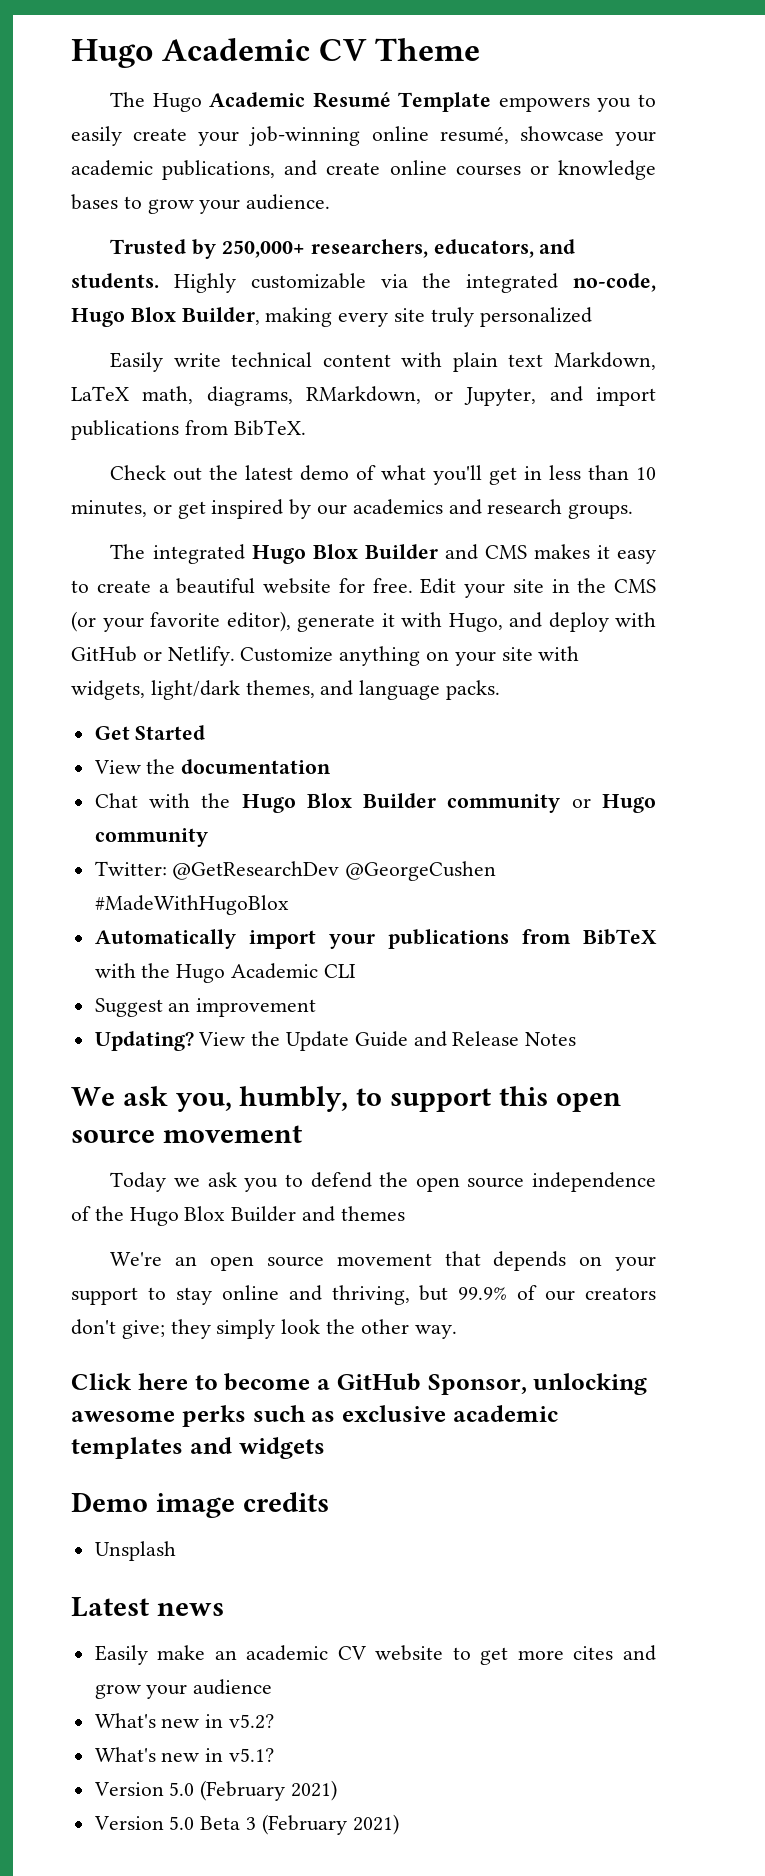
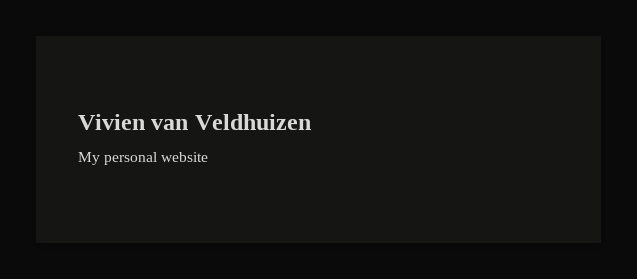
- Hugo Academic CV Theme
- The Hugo Academic Resumé Template empowers you to easily create your job-winning online resumé, showcase your academic publications, and create online courses or knowledge bases to grow your audience.
- Trusted by 250,000+ researchers, educators, and students. Highly customizable via the integrated no-code, Hugo Blox Builder, making every site truly personalized
- Easily write technical content with plain text Markdown, LaTeX math, diagrams, RMarkdown, or Jupyter, and import publications from BibTeX.
- Check out the latest demo of what you'll get in less than 10 minutes, or get inspired by our academics and research groups.
- The integrated Hugo Blox Builder and CMS makes it easy to create a beautiful website for free. Edit your site in the CMS (or your favorite editor), generate it with Hugo, and deploy with GitHub or Netlify. Customize anything on your site with widgets, light/dark themes, and language packs.
- Get Started
- View the documentation
- Chat with the Hugo Blox Builder community or Hugo community
- Twitter: @GetResearchDev @GeorgeCushen #MadeWithHugoBlox
- Automatically import your publications from BibTeX with the Hugo Academic CLI
- Suggest an improvement
- Updating? View the Update Guide and Release Notes
- We ask you, humbly, to support this open source movement
- Today we ask you to defend the open source independence of the Hugo Blox Builder and themes
- We're an open source movement that depends on your support to stay online and thriving, but 99.9% of our creators don't give; they simply look the other way.
- Click here to become a GitHub Sponsor, unlocking awesome perks such as exclusive academic templates and widgets
- Demo image credits
- Unsplash
- Latest news
- Easily make an academic CV website to get more cites and grow your audience
- What's new in v5.2?
- What's new in v5.1?
- Version 5.0 (February 2021)
- Version 5.0 Beta 3 (February 2021)
+ Vivien van Veldhuizen
+ My personal website

